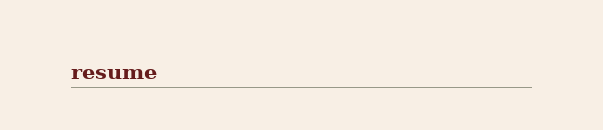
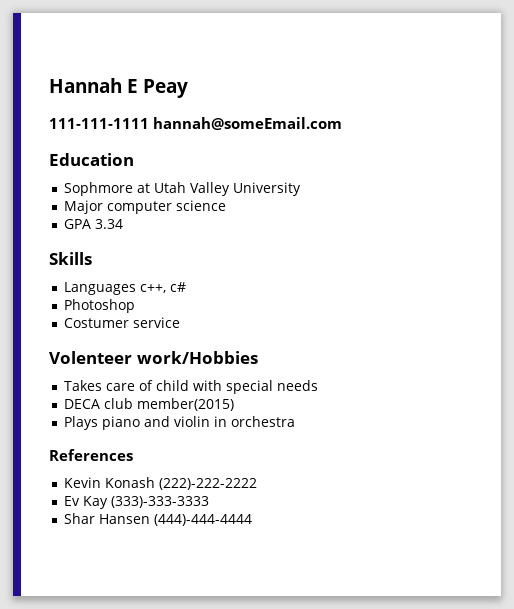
- resume
+ Hannah E Peay
+ 111-111-1111 hannah@someEmail.com
+ Education
+ Sophmore at Utah Valley University
+ Major computer science
+ GPA 3.34
+ Skills
+ Languages c++, c#
+ Photoshop
+ Costumer service
+ Volenteer work/Hobbies
+ Takes care of child with special needs
+ DECA club member(2015)
+ Plays piano and violin in orchestra
+ References
+ Kevin Konash (222)-222-2222
+ Ev Kay (333)-333-3333
+ Shar Hansen (444)-444-4444

